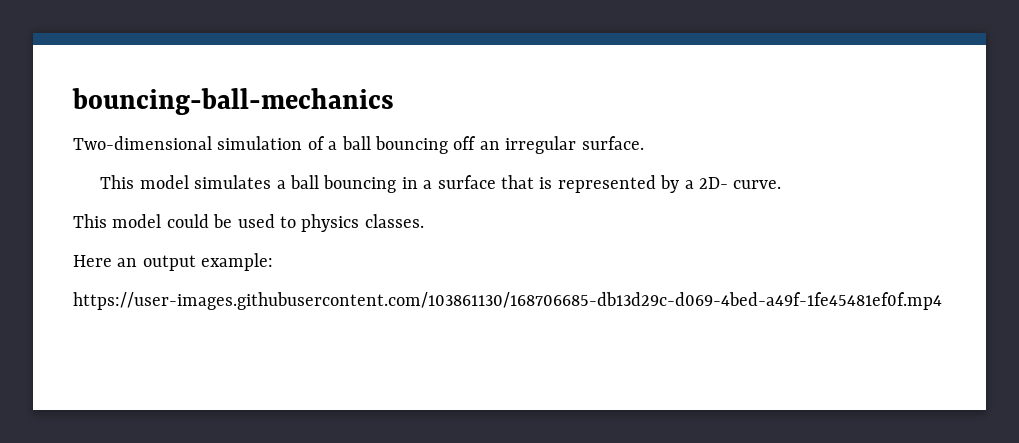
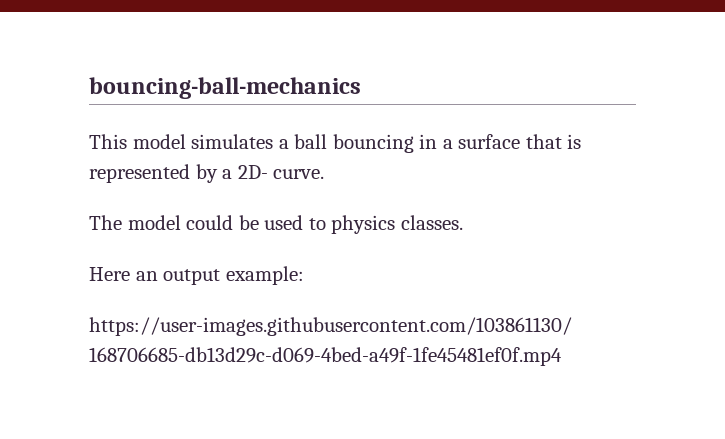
- Two-dimensional simulation of a ball bouncing off an irregular surface.
- This model could be used to physics classes.
+ The model could be used to physics classes.

